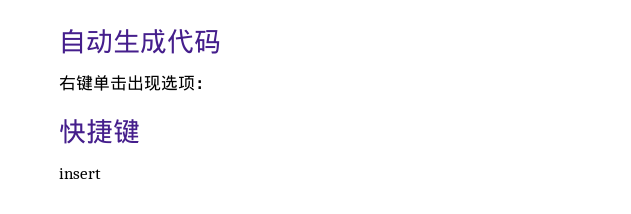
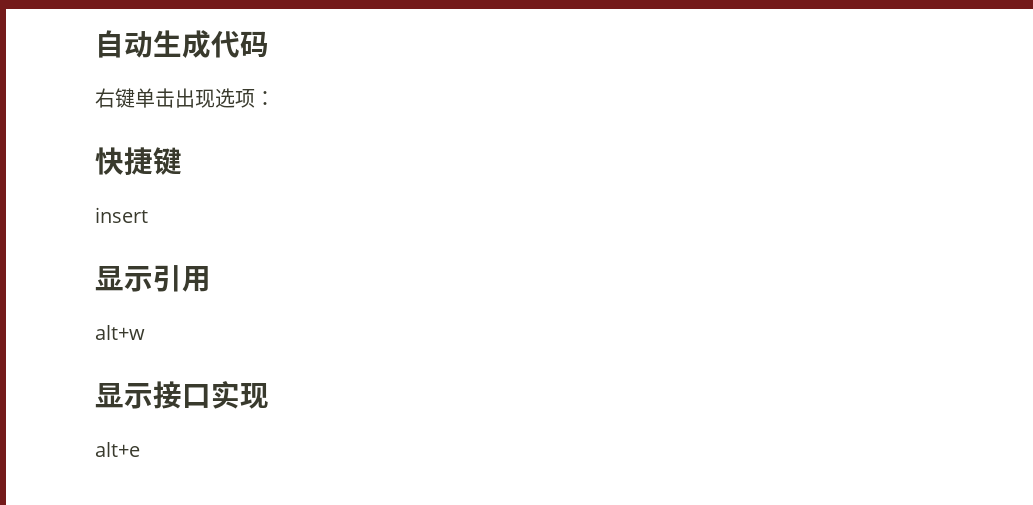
+ 显示引用
+ alt+w
+ 显示接口实现
+ alt+e

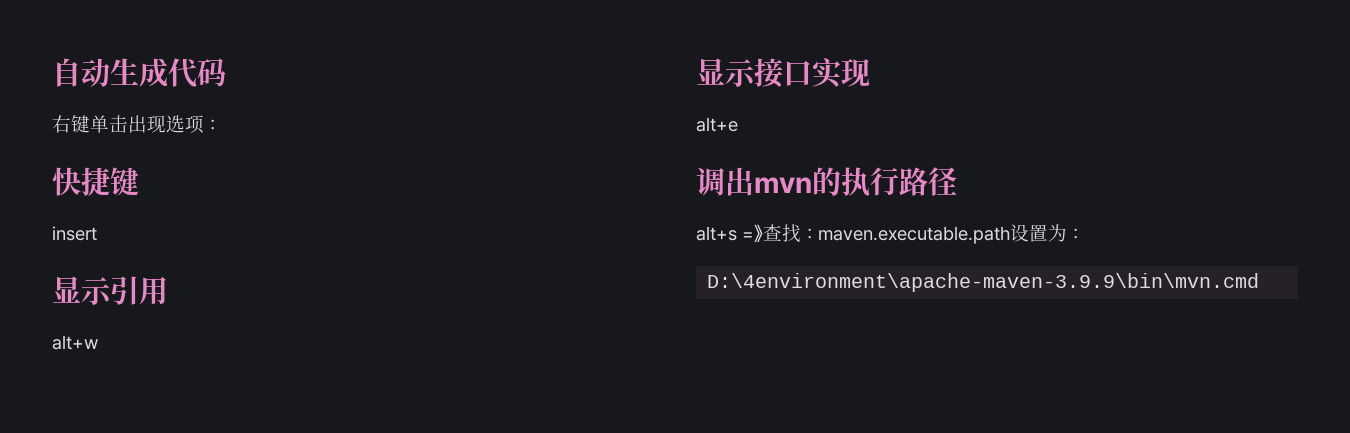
+ 调出mvn的执行路径
+ alt+s =》查找：maven.executable.path设置为：
+ D:\4environment\apache-maven-3.9.9\bin\mvn.cmd

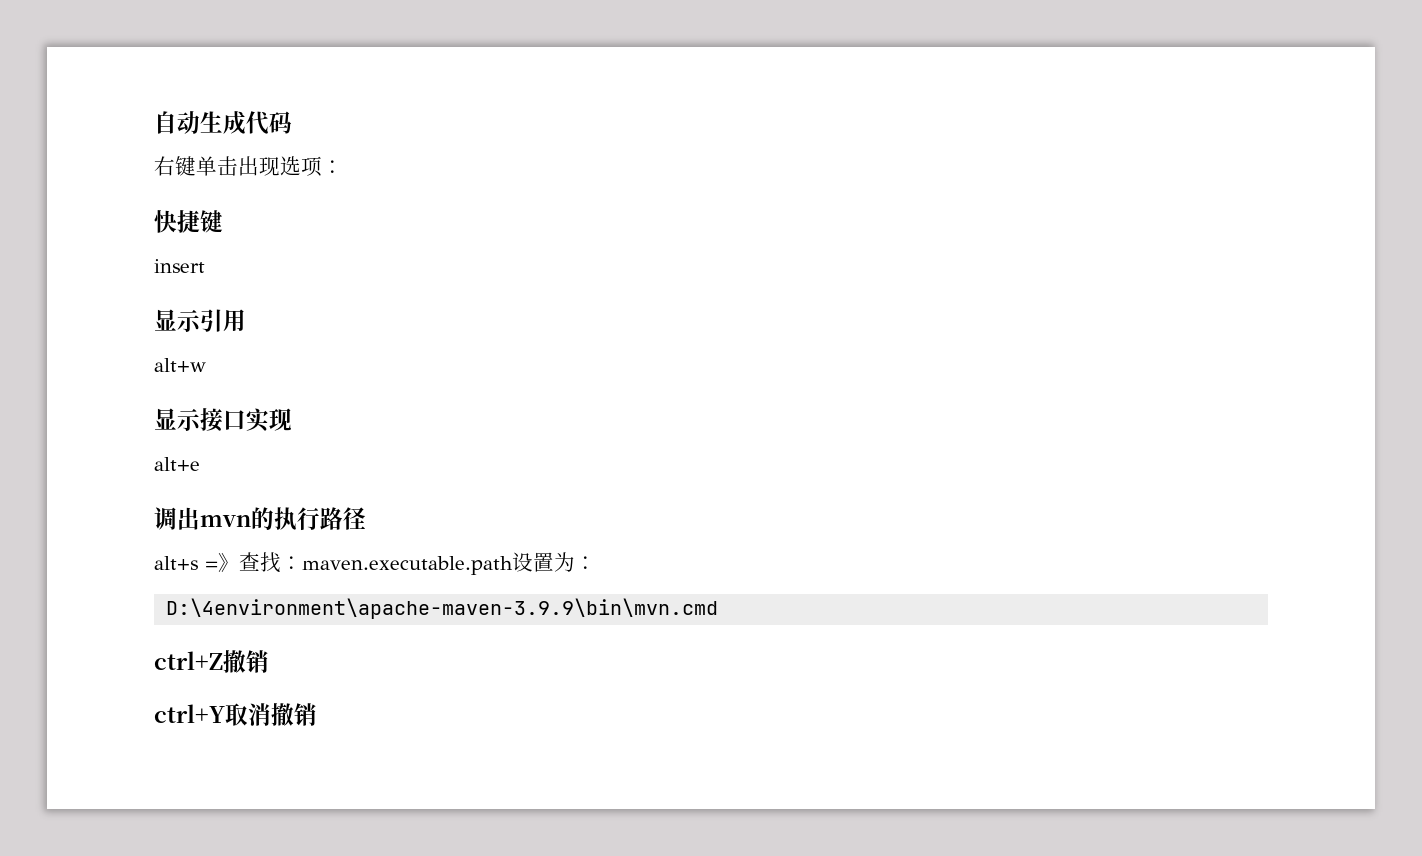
+ ctrl+Z撤销
+ ctrl+Y取消撤销

